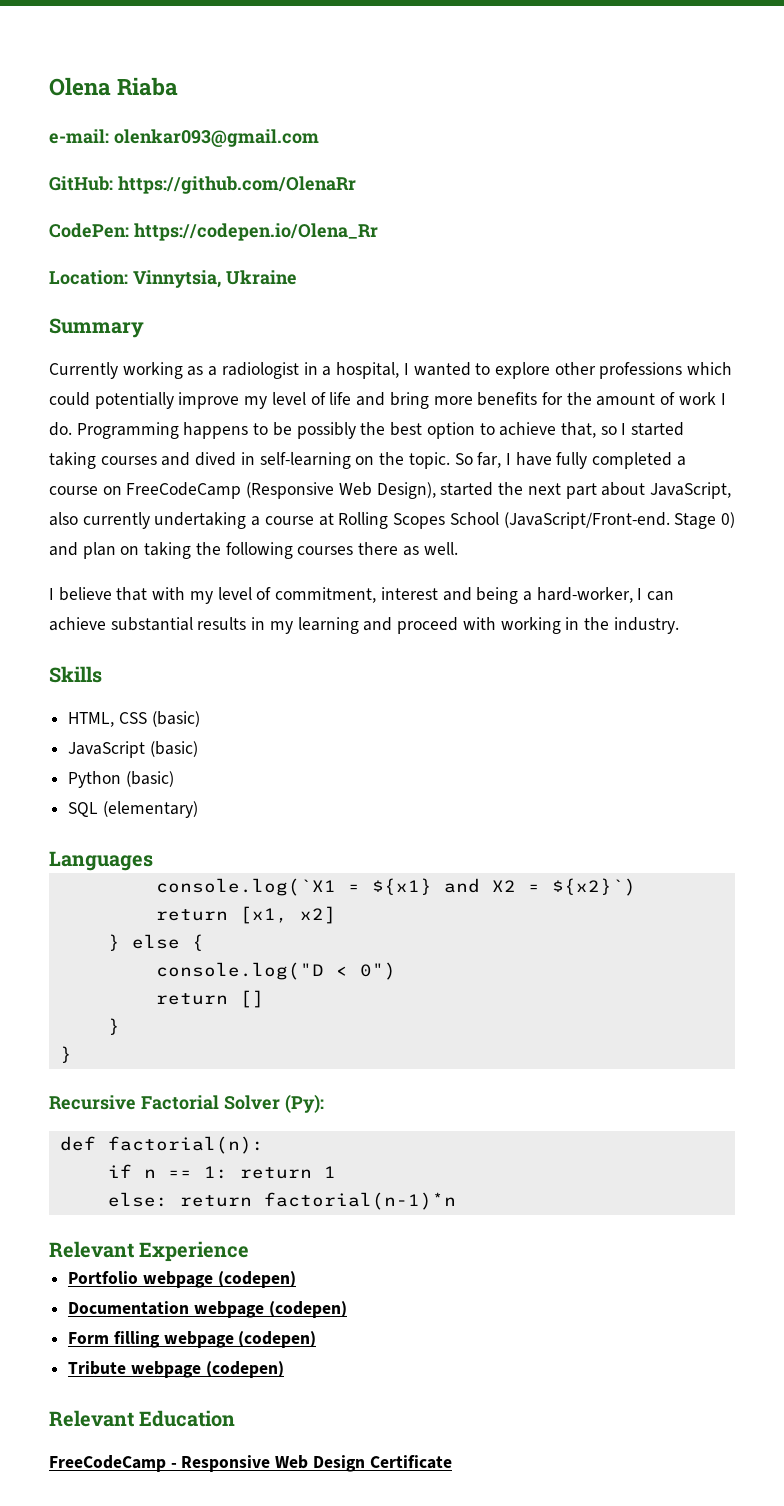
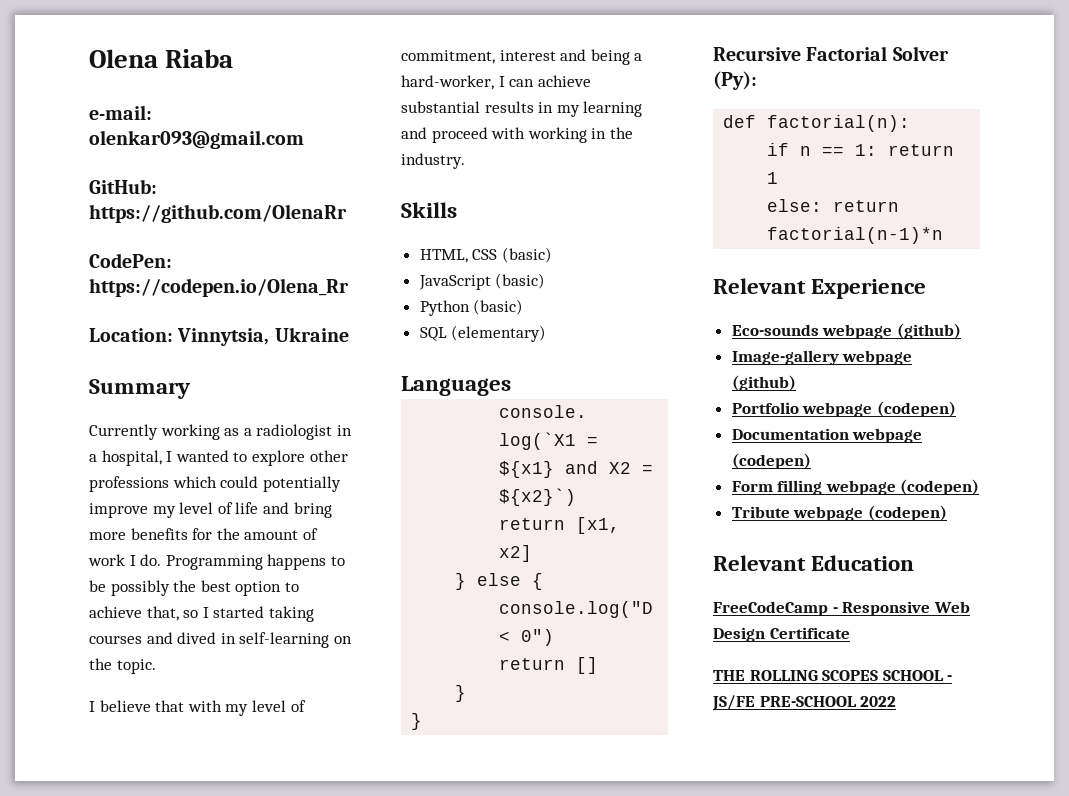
- So far, I have fully completed a course on FreeCodeCamp (Responsive Web Design), started the next part about JavaScript, also currently undertaking a course at Rolling Scopes School (JavaScript/Front-end. Stage 0) and plan on taking the following courses there as well.
+ Eco-sounds webpage (github)
+ Image-gallery webpage (github)
+ THE ROLLING SCOPES SCHOOL - JS/FE PRE-SCHOOL 2022

